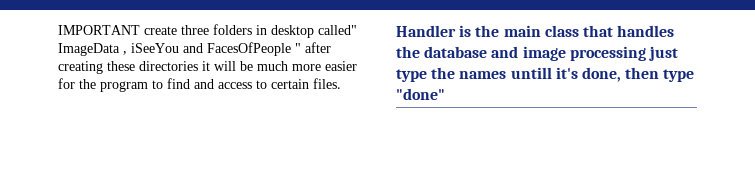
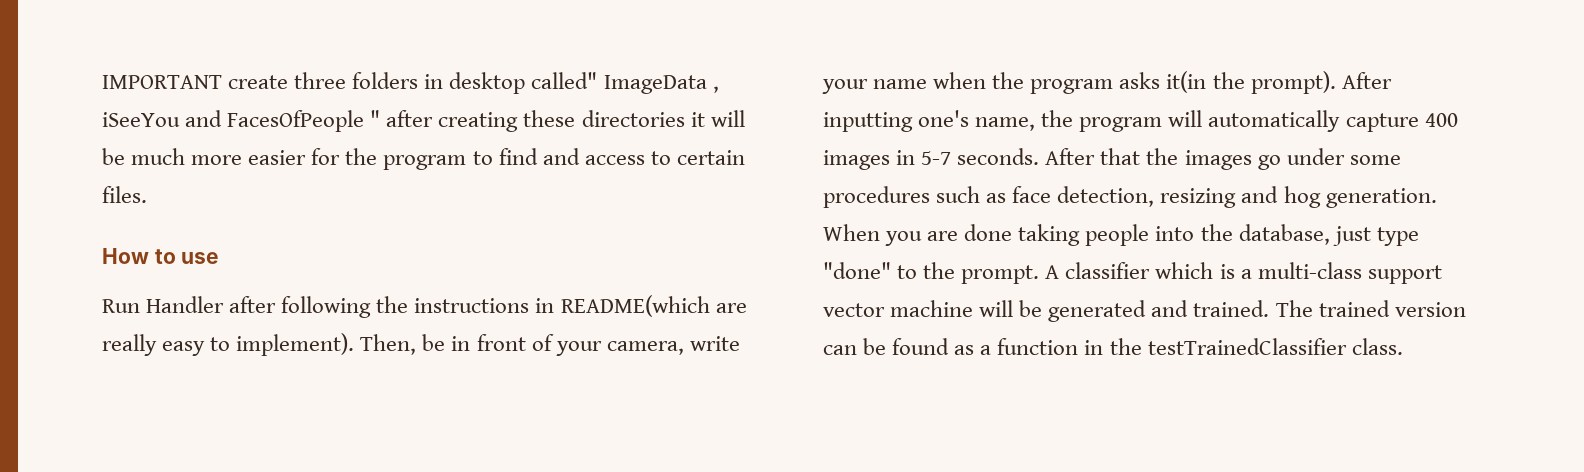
- Handler is the main class that handles the database and image processing just type the names untill it's done, then type "done"
+ How to use
+ Run Handler after following the instructions in README(which are really easy to implement). Then, be in front of your camera, write your name when the program asks it(in the prompt). After inputting one's name, the program will automatically capture 400 images in 5-7 seconds. After that the images go under some procedures such as face detection, resizing and hog generation. When you are done taking people into the database, just type "done" to the prompt. A classifier which is a multi-class support vector machine will be generated and trained. The trained version can be found as a function in the testTrainedClassifier class.

